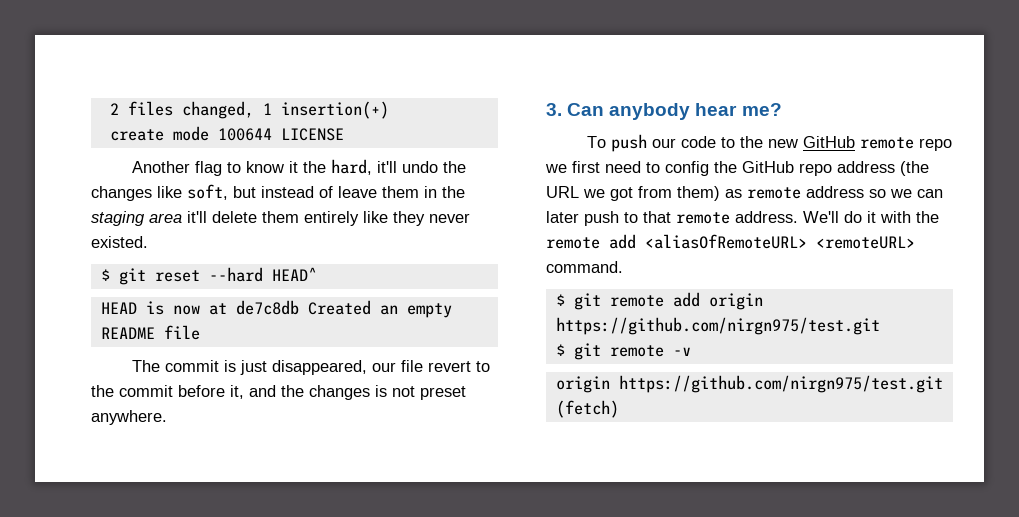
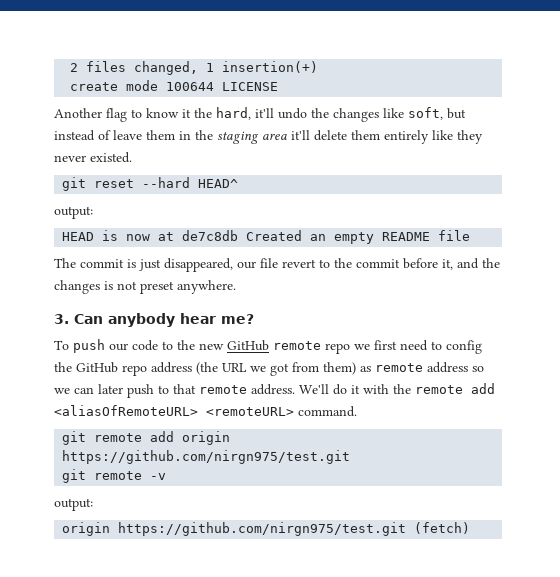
- $ git reset --hard HEAD^
+ git reset --hard HEAD^
+ output:
- $ git remote add origin https://github.com/nirgn975/test.git
+ git remote add origin https://github.com/nirgn975/test.git
- $ git remote -v
+ git remote -v
+ output:

